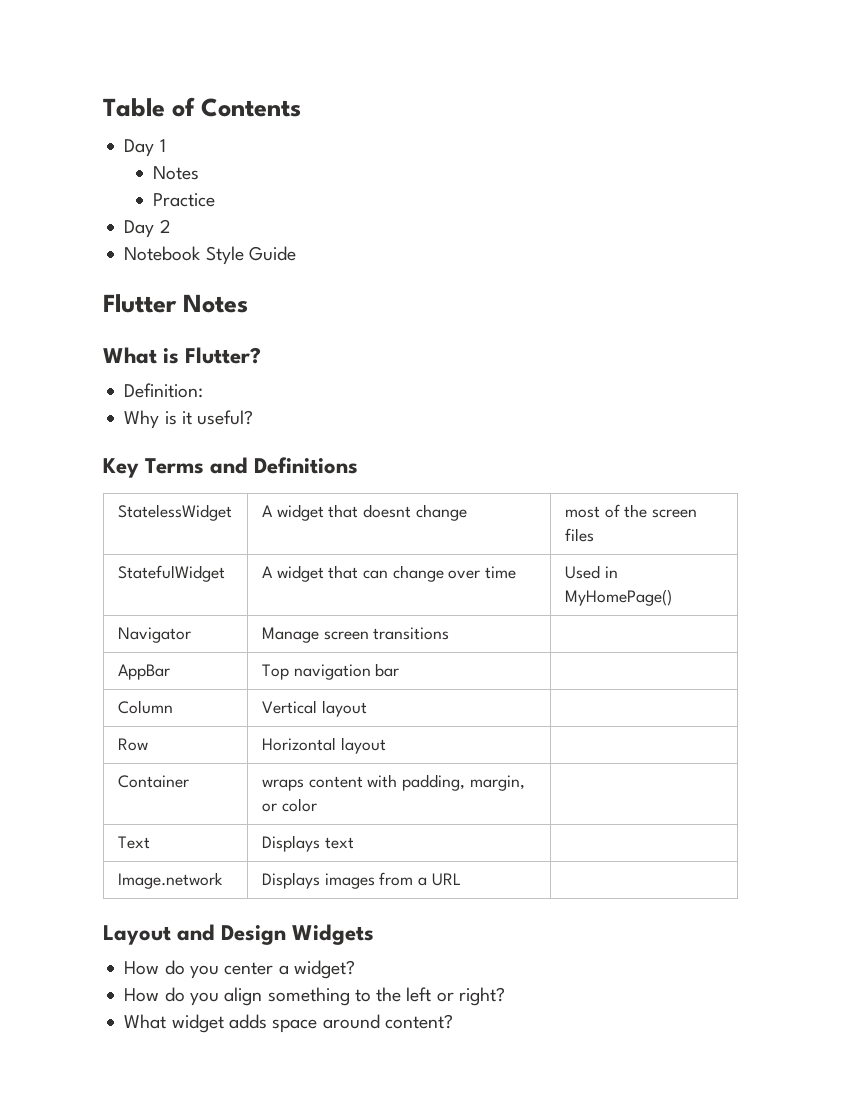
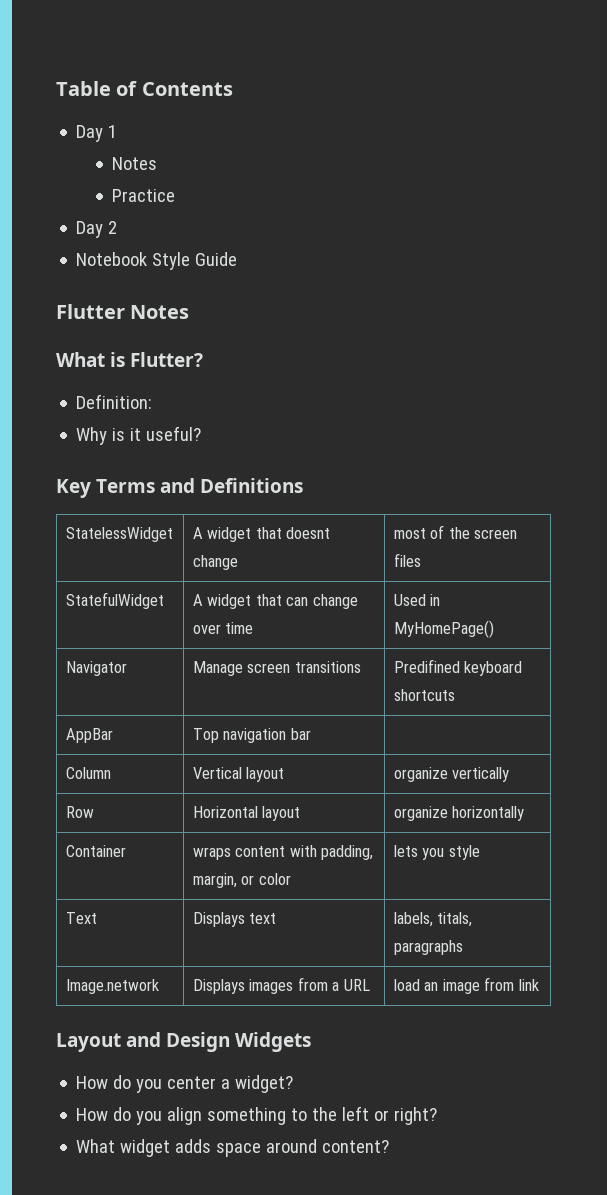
- Navigator | Manage screen transitions |
+ Navigator | Manage screen transitions | Predifined keyboard shortcuts
- Column | Vertical layout |
+ Column | Vertical layout | organize vertically
- Row | Horizontal layout |
+ Row | Horizontal layout | organize horizontally
- Container | wraps content with padding, margin, or color |
+ Container | wraps content with padding, margin, or color | lets you style
- Text | Displays text |
+ Text | Displays text | labels, titals, paragraphs
- Image.network | Displays images from a URL |
+ Image.network | Displays images from a URL | load an image from link

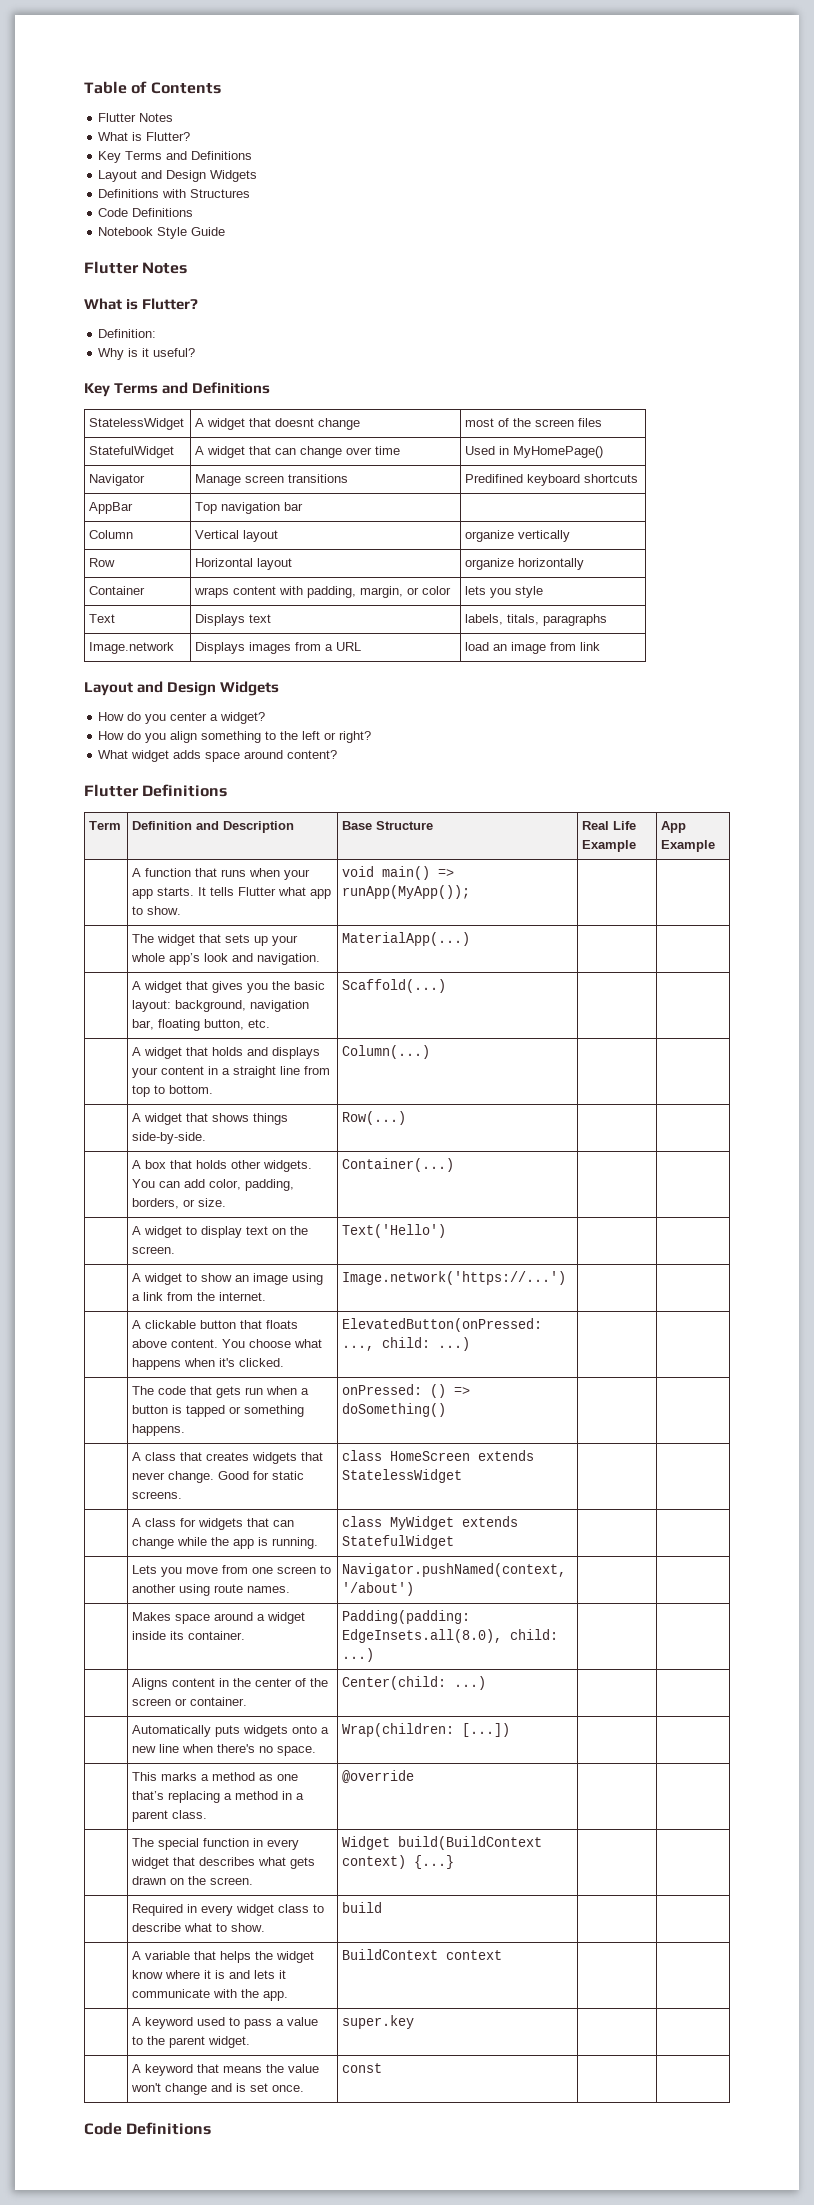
  Table of Contents
- Day 1
- Notes
- Practice
- Day 2
+ Flutter Notes
+ What is Flutter?
+ Key Terms and Definitions
+ Layout and Design Widgets
+ Definitions with Structures
+ Code Definitions
+ Flutter Definitions
+ Term | Definition and Description | Base Structure | Real Life Example | App Example
+ | A function that runs when your app starts. It tells Flutter what app to show. | void main() => runApp(MyApp()); | |
+ | The widget that sets up your whole app’s look and navigation. | MaterialApp(...) | |
+ | A widget that gives you the basic layout: background, navigation bar, floating button, etc. | Scaffold(...) | |
+ | A widget that holds and displays your content in a straight line from top to bottom. | Column(...) | |
+ | A widget that shows things side-by-side. | Row(...) | |
+ | A box that holds other widgets. You can add color, padding, borders, or size. | Container(...) | |
+ | A widget to display text on the screen. | Text('Hello') | |
+ | A widget to show an image using a link from the internet. | Image.network('https://...') | |
+ | A clickable button that floats above content. You choose what happens when it's clicked. | ElevatedButton(onPressed: ..., child: ...) | |
+ | The code that gets run when a button is tapped or something happens. | onPressed: () => doSomething() | |
+ | A class that creates widgets that never change. Good for static screens. | class HomeScreen extends StatelessWidget | |
+ | A class for widgets that can change while the app is running. | class MyWidget extends StatefulWidget | |
+ | Lets you move from one screen to another using route names. | Navigator.pushNamed(context, '/about') | |
+ | Makes space around a widget inside its container. | Padding(padding: EdgeInsets.all(8.0), child: ...) | |
+ | Aligns content in the center of the screen or container. | Center(child: ...) | |
+ | Automatically puts widgets onto a new line when there's no space. | Wrap(children: [...]) | |
+ | This marks a method as one that’s replacing a method in a parent class. | @override | |
+ | The special function in every widget that describes what gets drawn on the screen. | Widget build(BuildContext context) {...} | |
+ | Required in every widget class to describe what to show. | build | |
+ | A variable that helps the widget know where it is and lets it communicate with the app. | BuildContext context | |
+ | A keyword used to pass a value to the parent widget. | super.key | |
+ | A keyword that means the value won't change and is set once. | const | |
+ Code Definitions

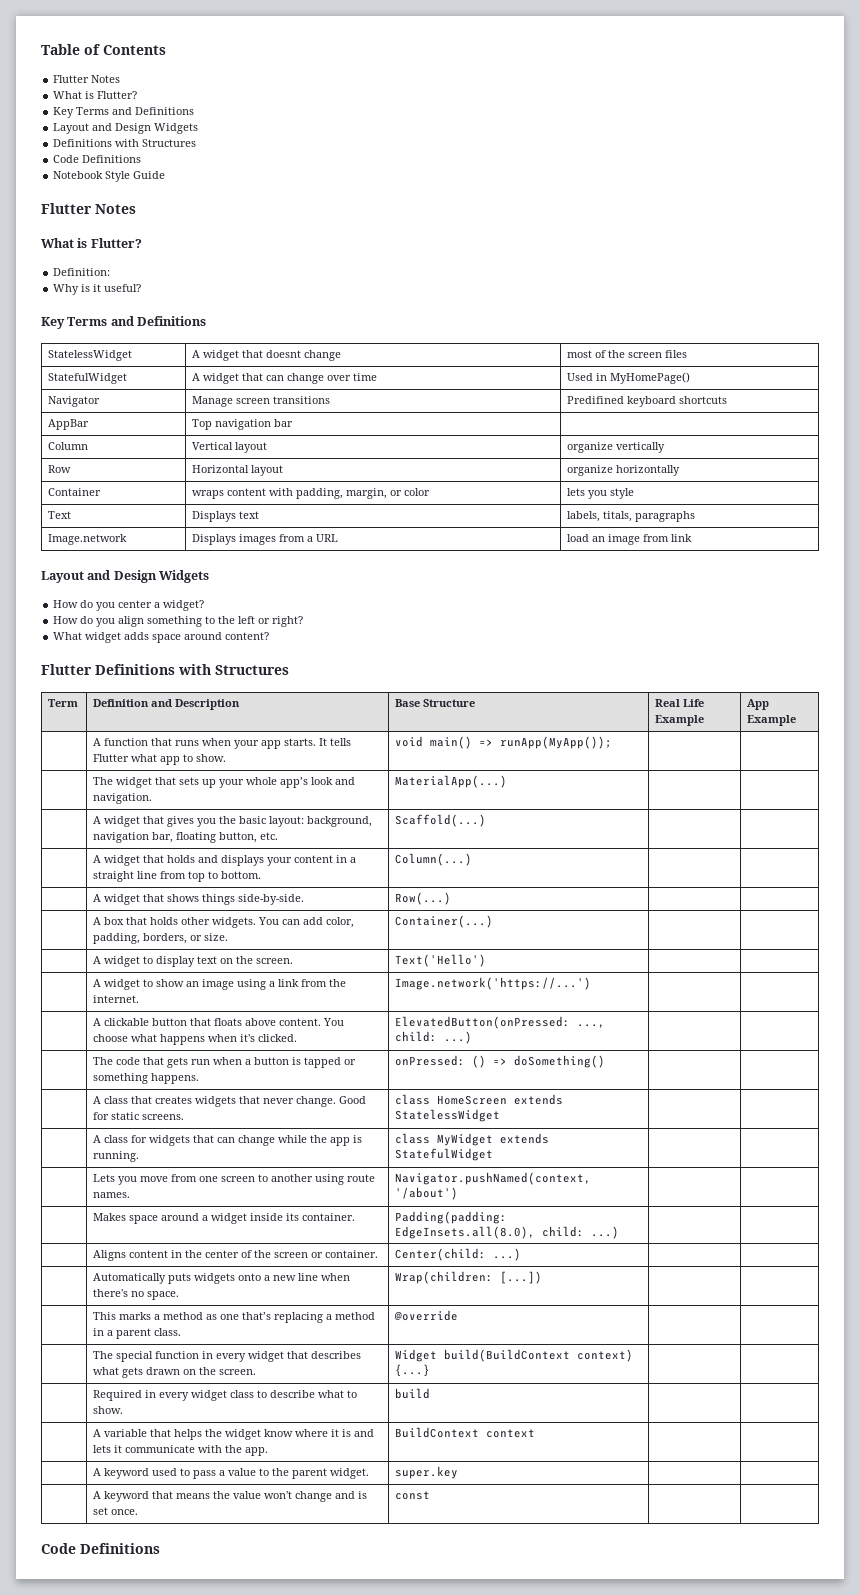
- Flutter Definitions
+ Flutter Definitions with Structures

